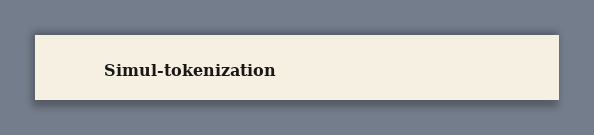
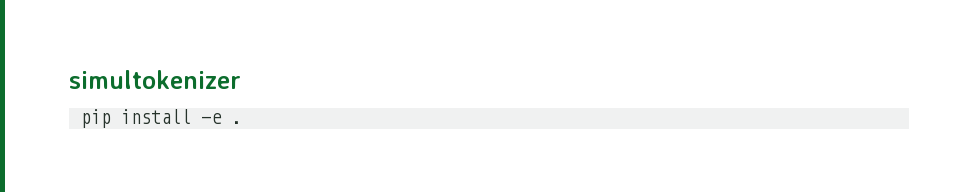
- Simul-tokenization
+ simultokenizer
+ pip install -e .

